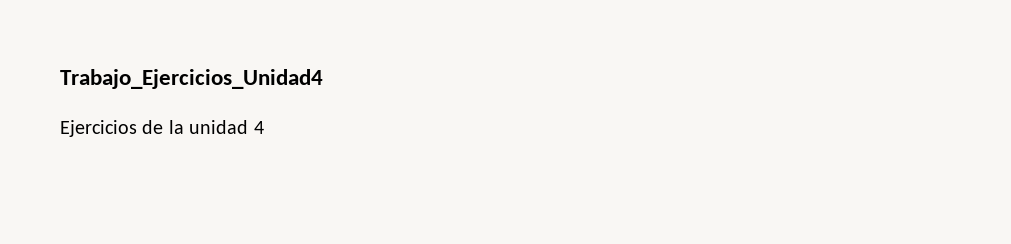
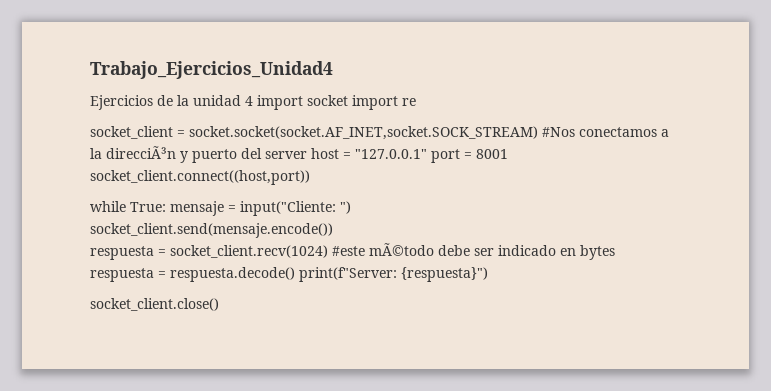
- Ejercicios de la unidad 4
+ Ejercicios de la unidad 4 import socket import re
+ socket_client = socket.socket(socket.AF_INET,socket.SOCK_STREAM) #Nos conectamos a la direcciÃ³n y puerto del server host = "127.0.0.1" port = 8001 socket_client.connect((host,port))
+ while True: mensaje = input("Cliente: ")
+ socket_client.send(mensaje.encode())
+ respuesta = socket_client.recv(1024) #este mÃ©todo debe ser indicado en bytes respuesta = respuesta.decode() print(f"Server: {respuesta}")
+ socket_client.close()

